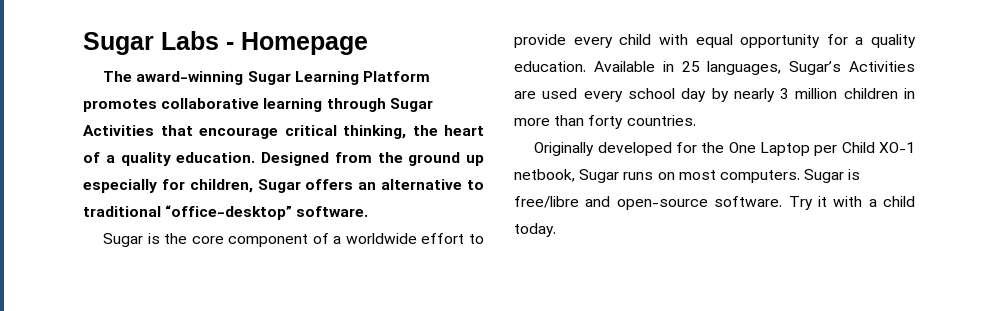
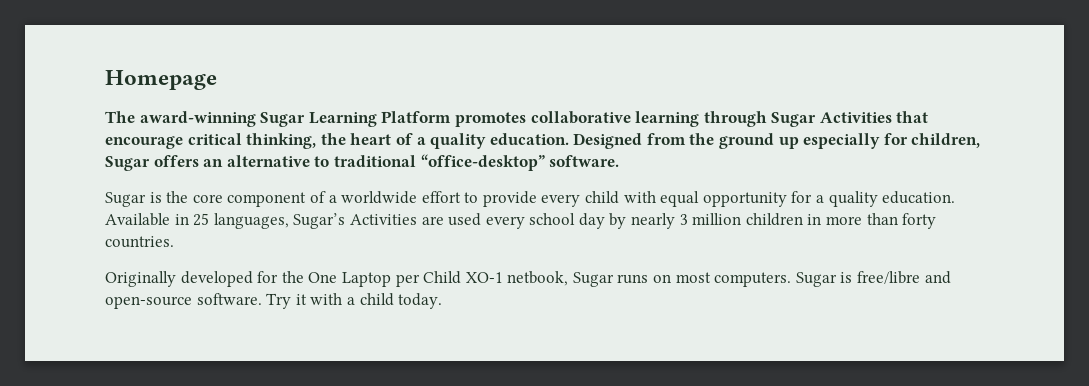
- Sugar Labs - Homepage
+ Homepage

